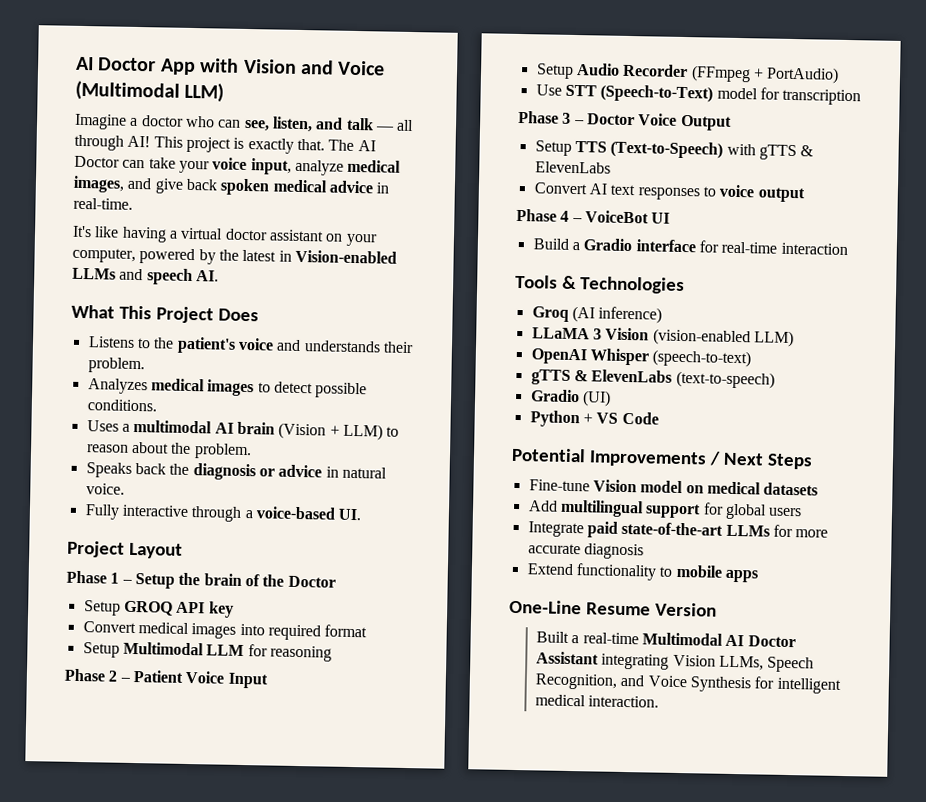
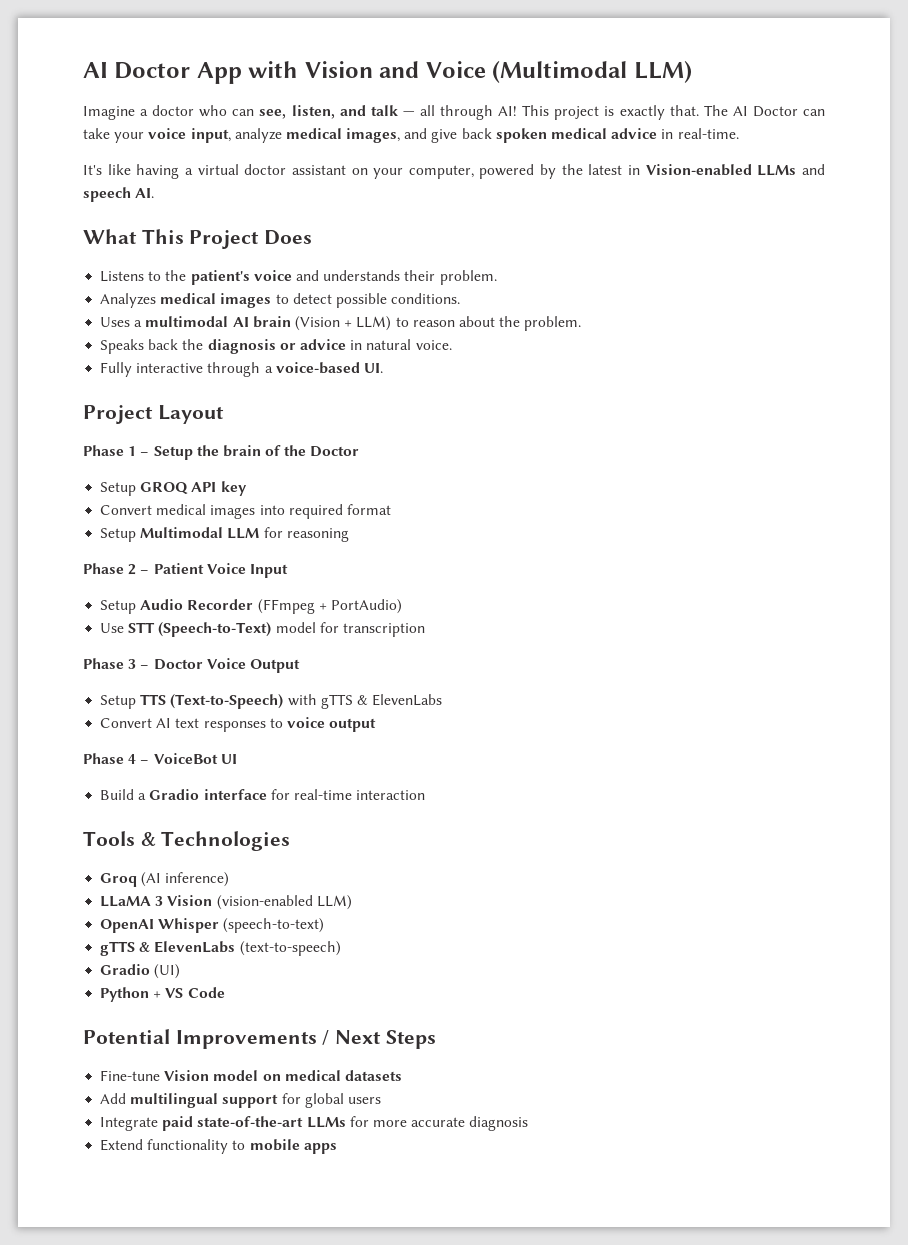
- One-Line Resume Version
- Built a real-time Multimodal AI Doctor Assistant integrating Vision LLMs, Speech Recognition, and Voice Synthesis for intelligent medical interaction.

